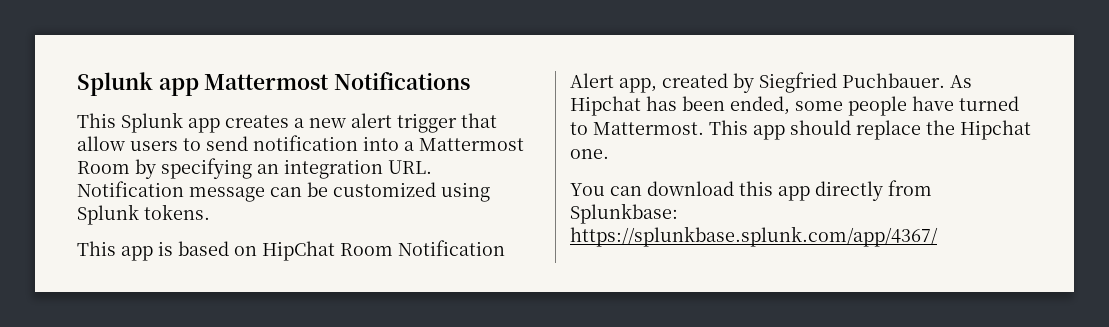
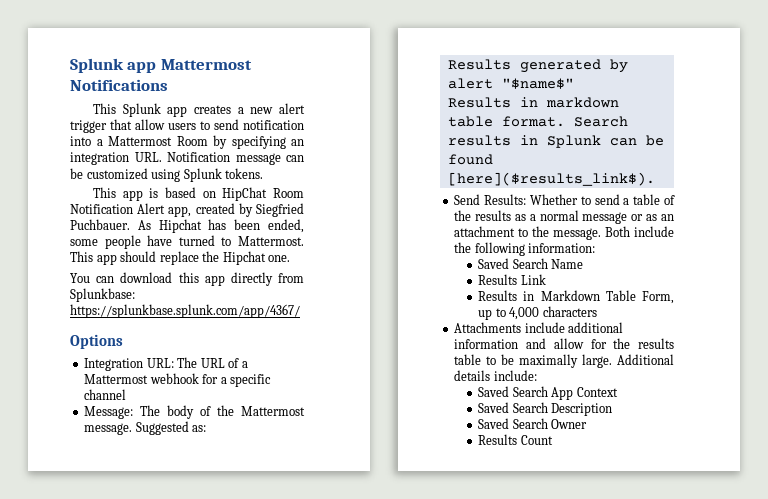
+ Options
+ Integration URL: The URL of a Mattermost webhook for a specific channel
+ Message: The body of the Mattermost message. Suggested as:
+ Results generated by alert "$name$"
+ Results in markdown table format. Search results in Splunk can be found [here]($results_link$).
+ Send Results: Whether to send a table of the results as a normal message or as an attachment to the message. Both include the following information:
+ Saved Search Name
+ Results Link
+ Results in Markdown Table Form, up to 4,000 characters
+ Attachments include additional information and allow for the results table to be maximally large. Additional details include:
+ Saved Search App Context
+ Saved Search Description
+ Saved Search Owner
+ Results Count

